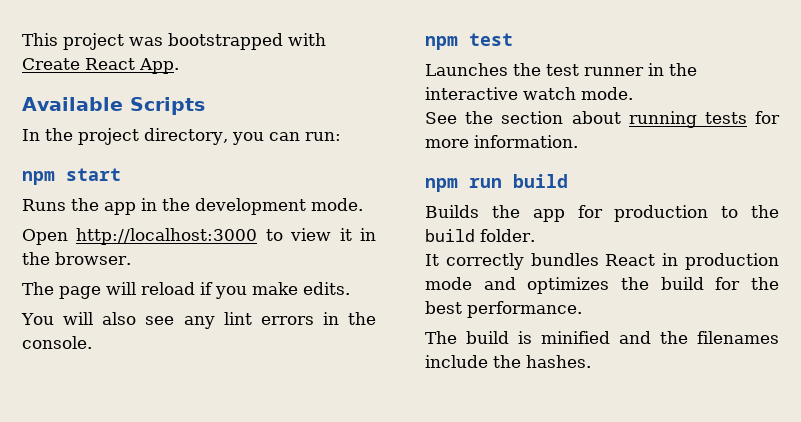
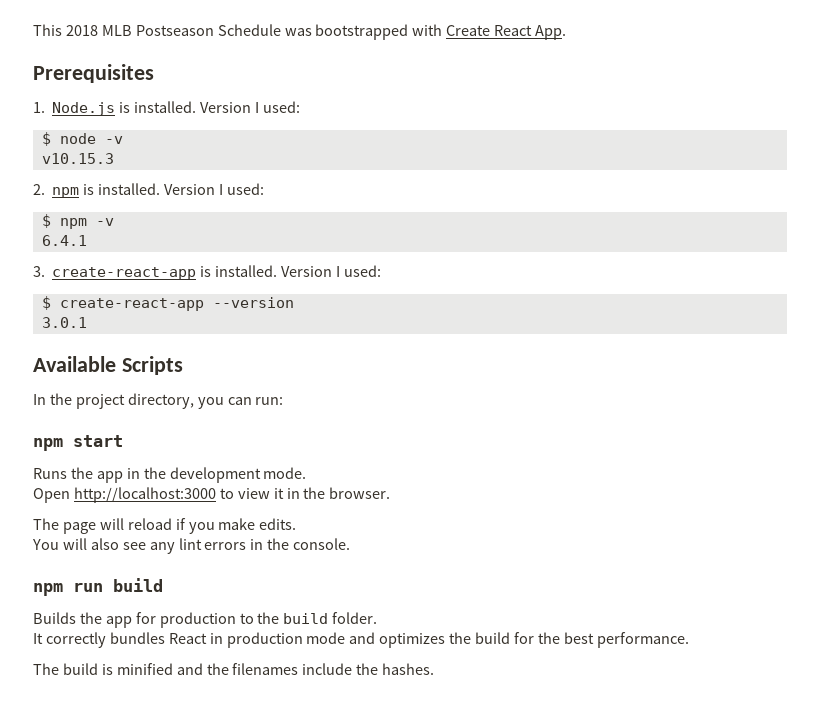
- This project was bootstrapped with Create React App.
+ This 2018 MLB Postseason Schedule was bootstrapped with Create React App.
+ Prerequisites
+ 1. Node.js is installed. Version I used:
+ $ node -v
+ v10.15.3
+ 2. npm is installed. Version I used:
+ $ npm -v
+ 6.4.1
+ 3. create-react-app is installed. Version I used:
+ $ create-react-app --version
+ 3.0.1
- npm test
- Launches the test runner in the interactive watch mode.
- See the section about running tests for more information.

